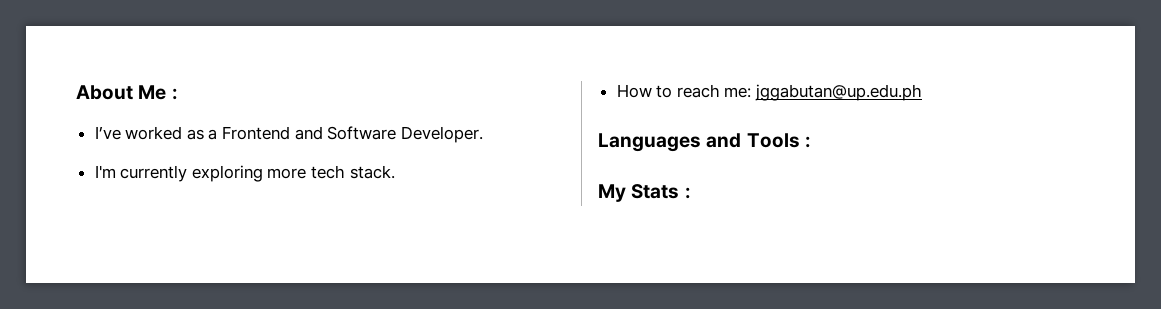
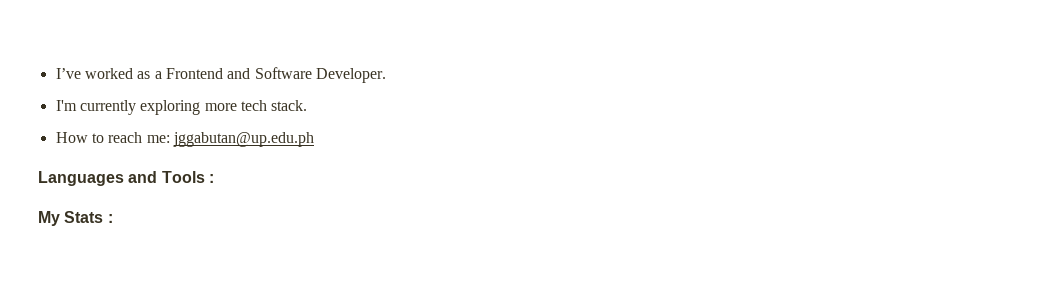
- About Me :

